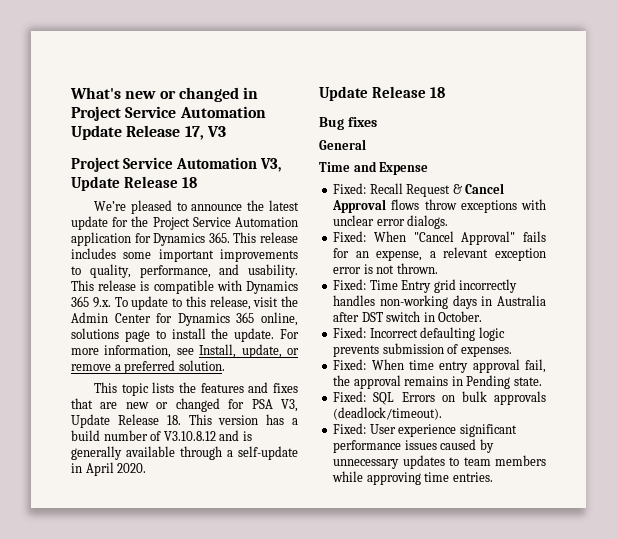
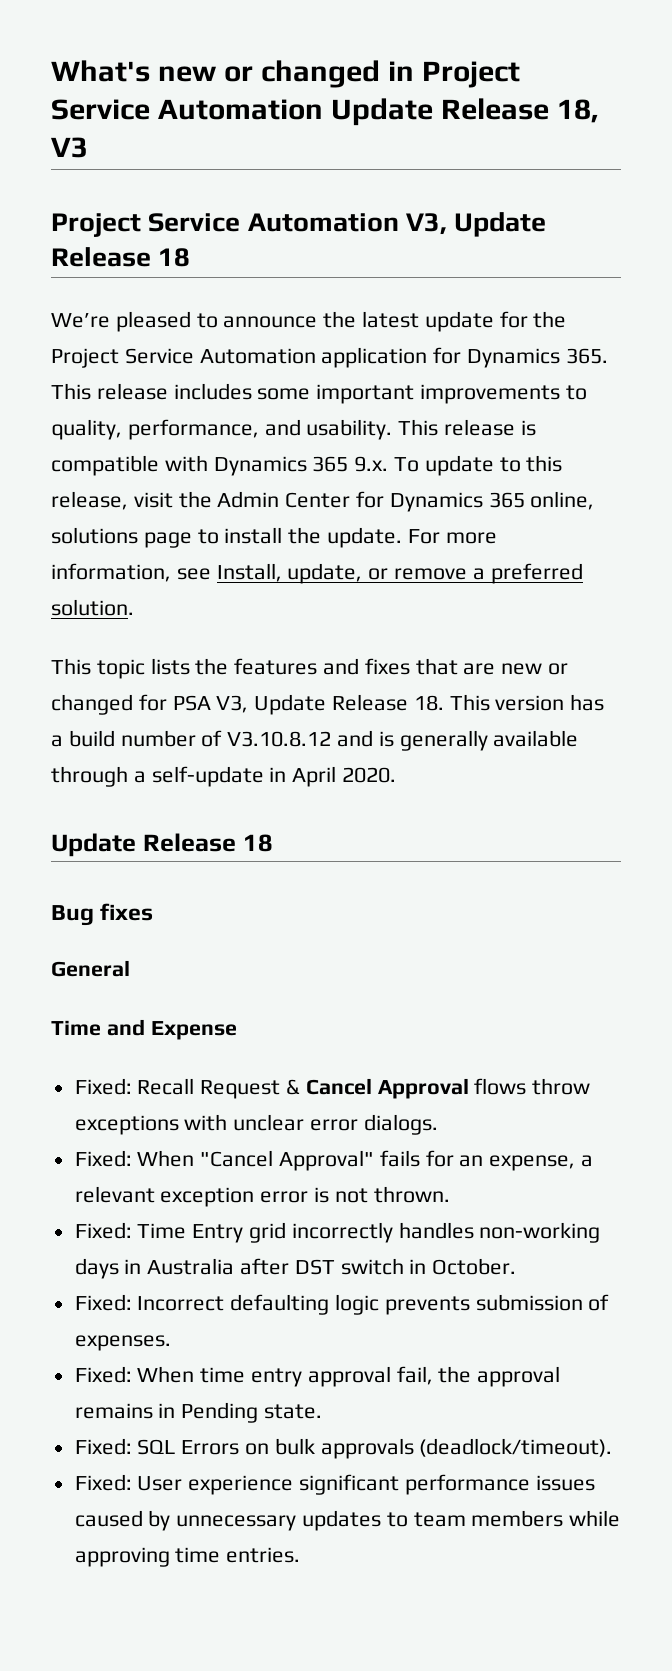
- What's new or changed in Project Service Automation Update Release 17, V3
+ What's new or changed in Project Service Automation Update Release 18, V3

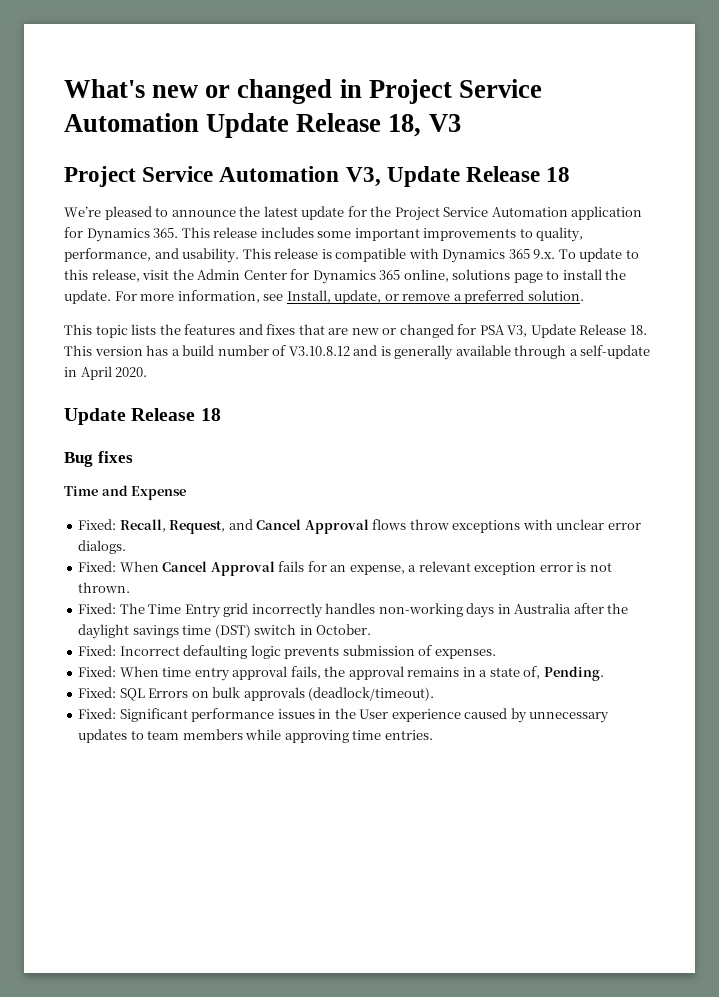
- General
- Fixed: Recall Request & Cancel Approval flows throw exceptions with unclear error dialogs.
+ Fixed: Recall, Request, and Cancel Approval flows throw exceptions with unclear error dialogs.
- Fixed: When "Cancel Approval" fails for an expense, a relevant exception error is not thrown.
+ Fixed: When Cancel Approval fails for an expense, a relevant exception error is not thrown.
- Fixed: Time Entry grid incorrectly handles non-working days in Australia after DST switch in October.
+ Fixed: The Time Entry grid incorrectly handles non-working days in Australia after the daylight savings time (DST) switch in October.
- Fixed: When time entry approval fail, the approval remains in Pending state.
+ Fixed: When time entry approval fails, the approval remains in a state of, Pending.
- Fixed: User experience significant performance issues caused by unnecessary updates to team members while approving time entries.
+ Fixed: Significant performance issues in the User experience caused by unnecessary updates to team members while approving time entries.

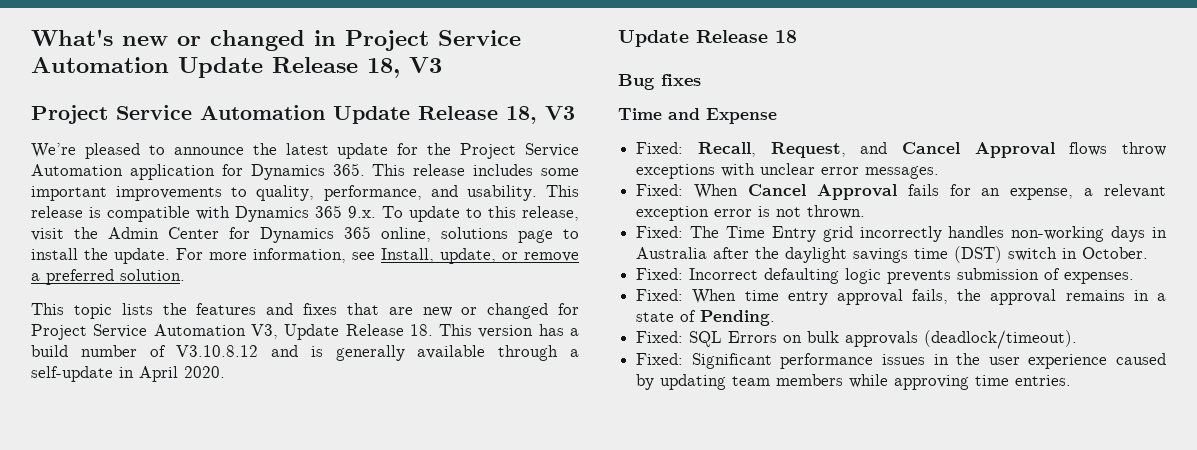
  What's new or changed in Project Service Automation Update Release 18, V3
- Project Service Automation V3, Update Release 18
+ Project Service Automation Update Release 18, V3
- This topic lists the features and fixes that are new or changed for PSA V3, Update Release 18. This version has a build number of V3.10.8.12 and is generally available through a self-update in April 2020.
+ This topic lists the features and fixes that are new or changed for Project Service Automation V3, Update Release 18. This version has a build number of V3.10.8.12 and is generally available through a self-update in April 2020.
- Fixed: Recall, Request, and Cancel Approval flows throw exceptions with unclear error dialogs.
+ Fixed: Recall, Request, and Cancel Approval flows throw exceptions with unclear error messages.
- Fixed: When time entry approval fails, the approval remains in a state of, Pending.
+ Fixed: When time entry approval fails, the approval remains in a state of Pending.
- Fixed: Significant performance issues in the User experience caused by unnecessary updates to team members while approving time entries.
+ Fixed: Significant performance issues in the user experience caused by updating team members while approving time entries.

